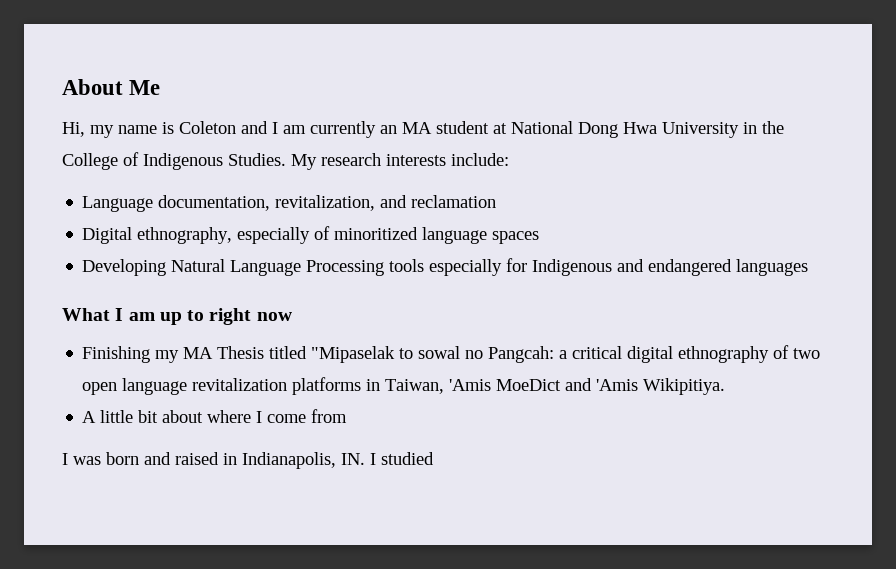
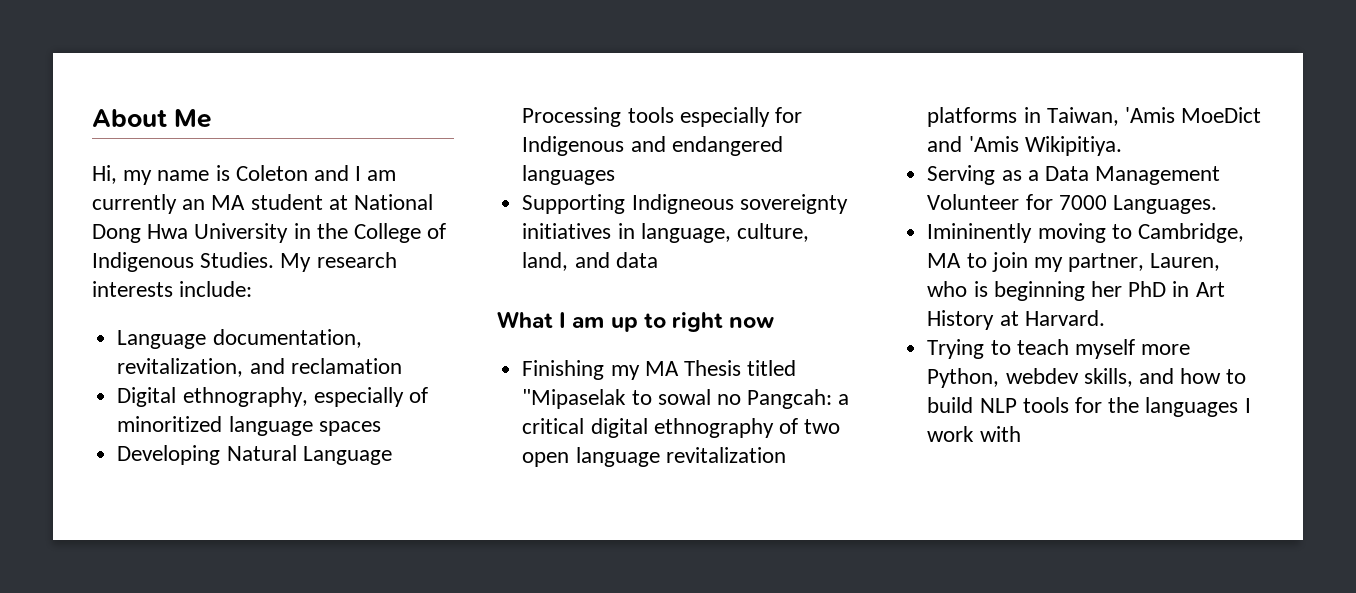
+ Supporting Indigneous sovereignty initiatives in language, culture, land, and data
- A little bit about where I come from
- I was born and raised in Indianapolis, IN. I studied
+ Serving as a Data Management Volunteer for 7000 Languages.
+ Imininently moving to Cambridge, MA to join my partner, Lauren, who is beginning her PhD in Art History at Harvard.
+ Trying to teach myself more Python, webdev skills, and how to build NLP tools for the languages I work with

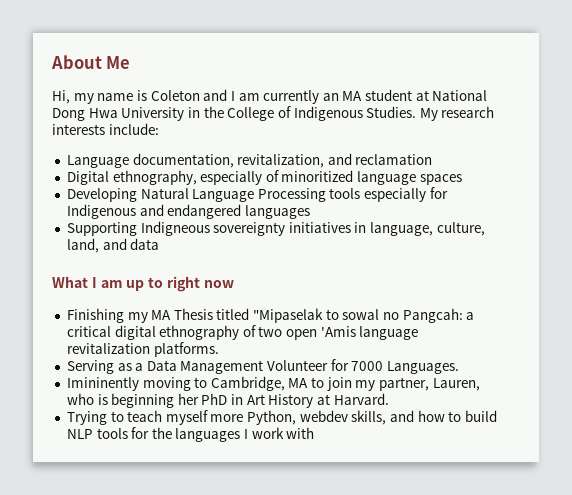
- Finishing my MA Thesis titled "Mipaselak to sowal no Pangcah: a critical digital ethnography of two open language revitalization platforms in Taiwan, 'Amis MoeDict and 'Amis Wikipitiya.
+ Finishing my MA Thesis titled "Mipaselak to sowal no Pangcah: a critical digital ethnography of two open 'Amis language revitalization platforms.

